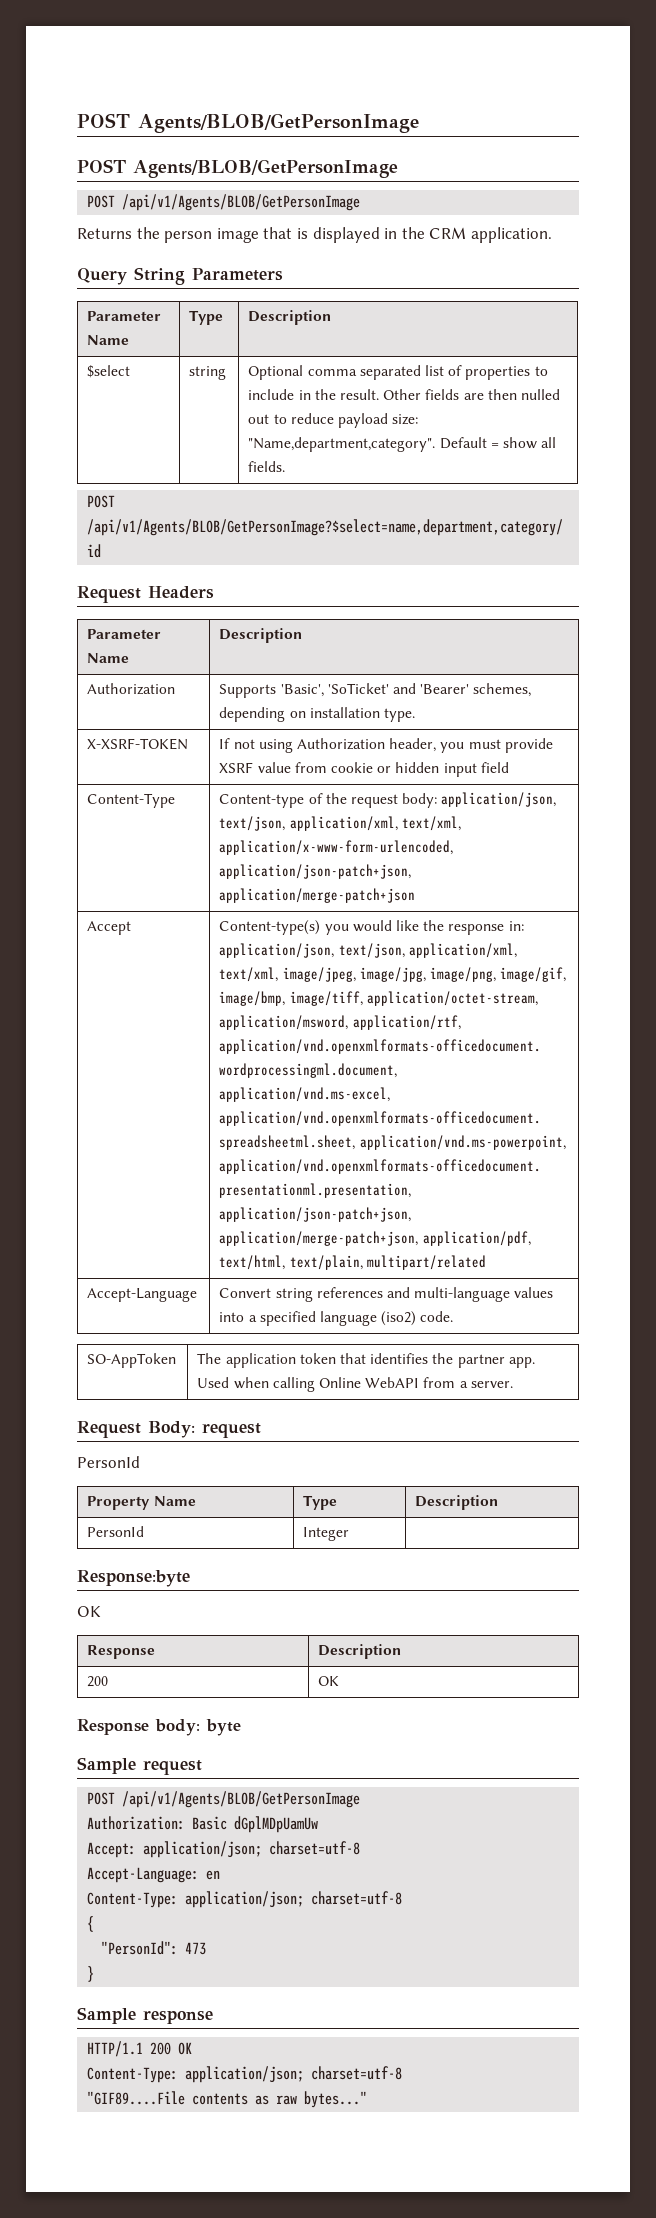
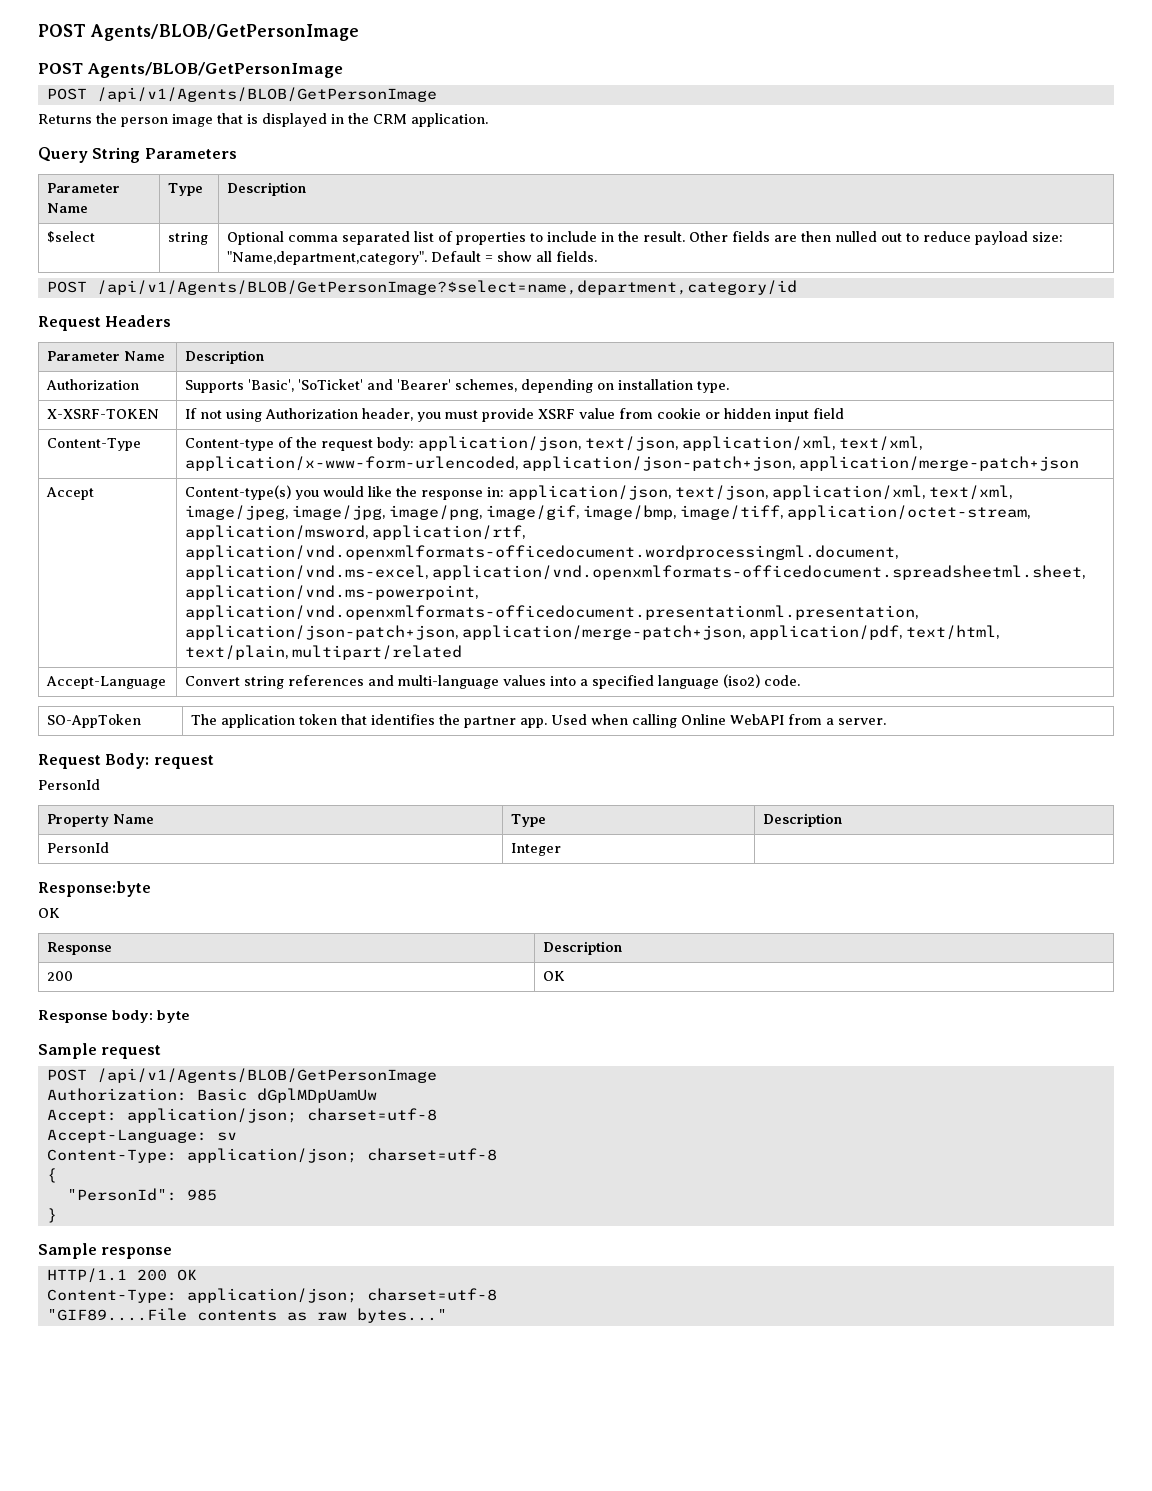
- Accept-Language: en
+ Accept-Language: sv
- "PersonId": 473
+ "PersonId": 985

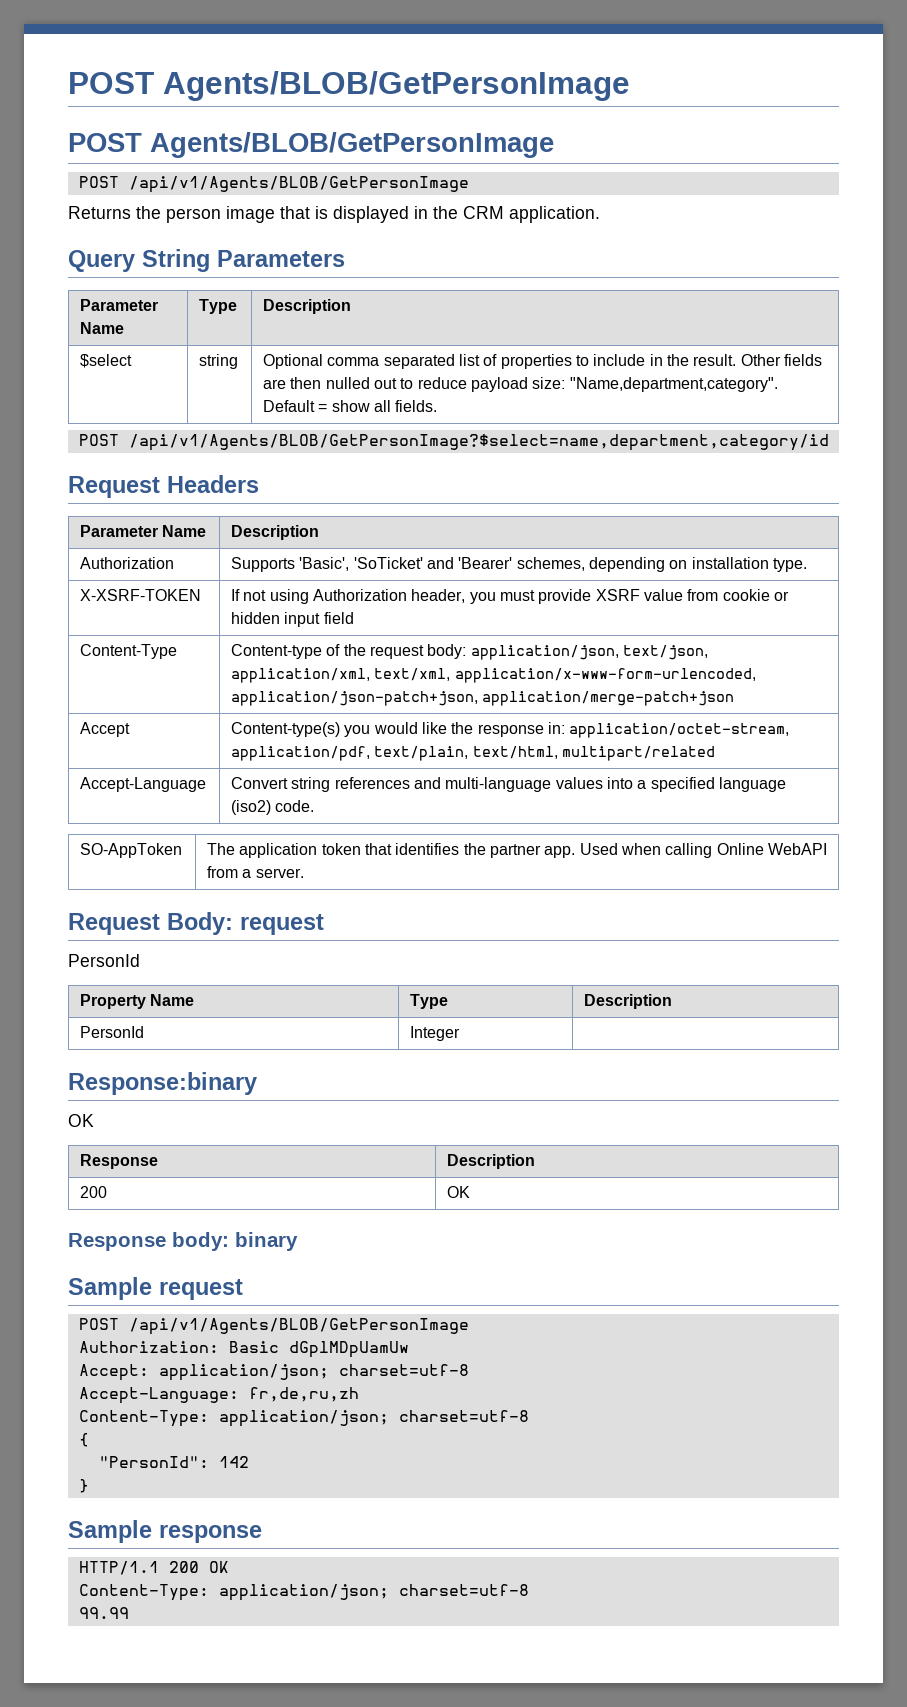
- Accept | Content-type(s) you would like the response in: application/json, text/json, application/xml, text/xml, image/jpeg, image/jpg, image/png, image/gif, image/bmp, image/tiff, application/octet-stream, application/msword, application/rtf, application/vnd.openxmlformats-officedocument.wordprocessingml.document, application/vnd.ms-excel, application/vnd.openxmlformats-officedocument.spreadsheetml.sheet, application/vnd.ms-powerpoint, application/vnd.openxmlformats-officedocument.presentationml.presentation, application/json-patch+json, application/merge-patch+json, application/pdf, text/html, text/plain, multipart/related
+ Accept | Content-type(s) you would like the response in: application/octet-stream, application/pdf, text/plain, text/html, multipart/related
- Response:byte
+ Response:binary
- Response body: byte
+ Response body: binary
- Accept-Language: sv
+ Accept-Language: fr,de,ru,zh
- "PersonId": 985
+ "PersonId": 142
- "GIF89....File contents as raw bytes..."
+ 99.99

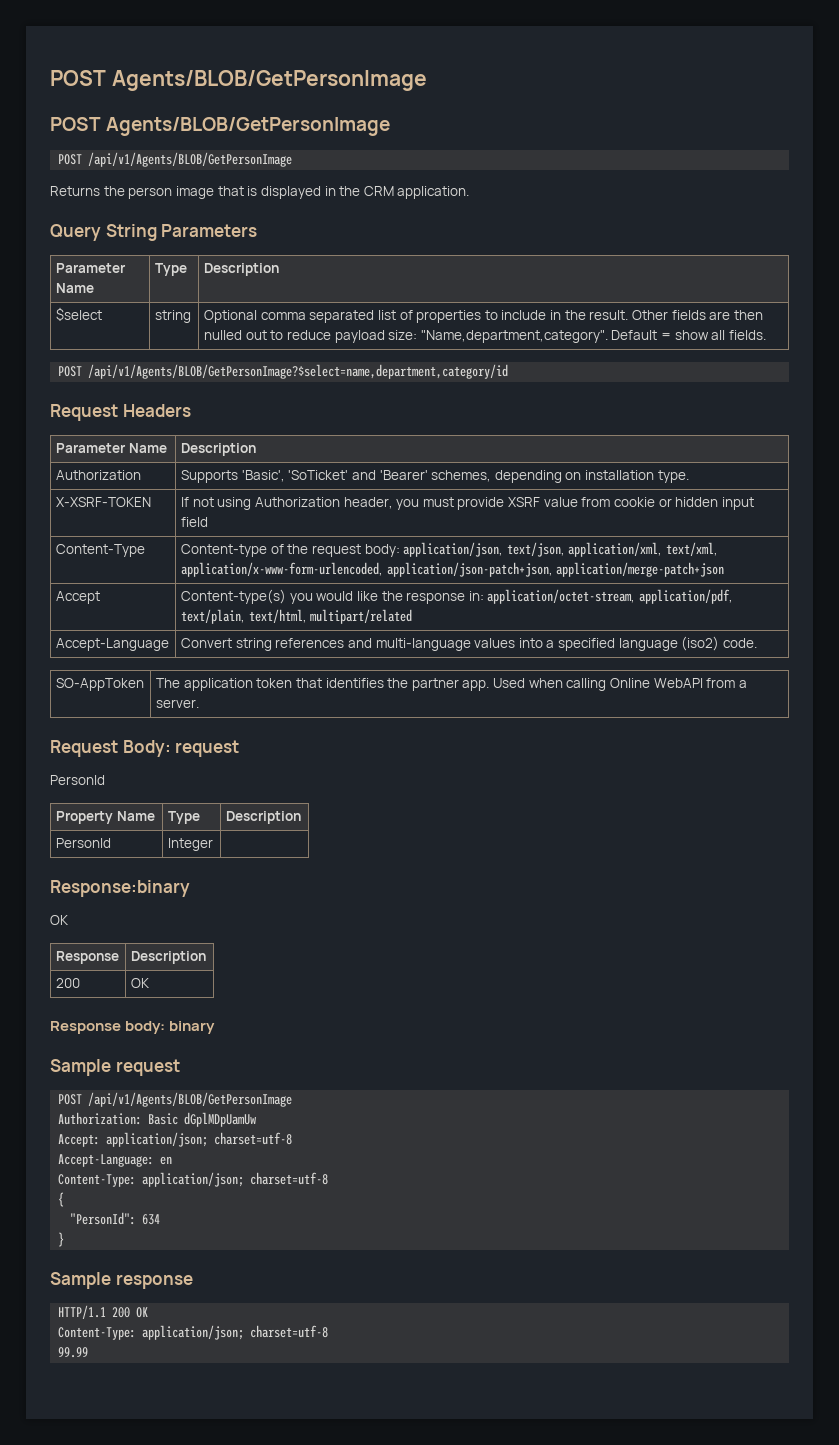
- Accept-Language: fr,de,ru,zh
+ Accept-Language: en
- "PersonId": 142
+ "PersonId": 634

